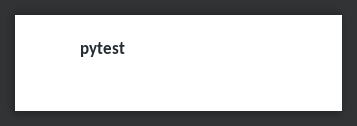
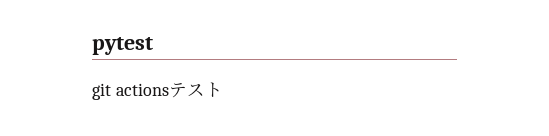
+ git actionsテスト

